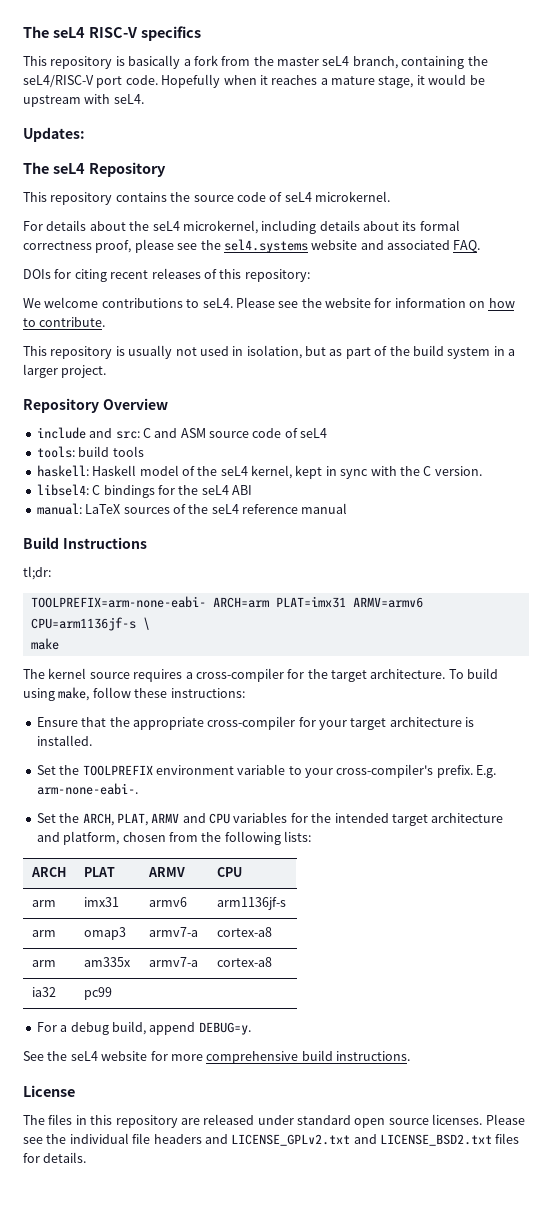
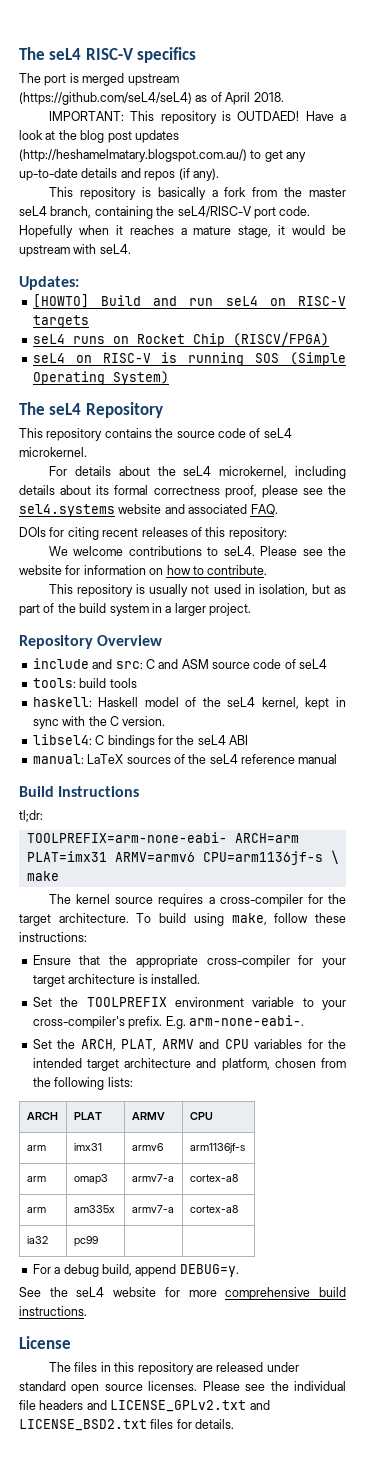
+ The port is merged upstream (https://github.com/seL4/seL4) as of April 2018.
+ IMPORTANT: This repository is OUTDAED! Have a look at the blog post updates (http://heshamelmatary.blogspot.com.au/) to get any up-to-date details and repos (if any).
+ [HOWTO] Build and run seL4 on RISC-V targets
+ seL4 runs on Rocket Chip (RISCV/FPGA)
+ seL4 on RISC-V is running SOS (Simple Operating System)

